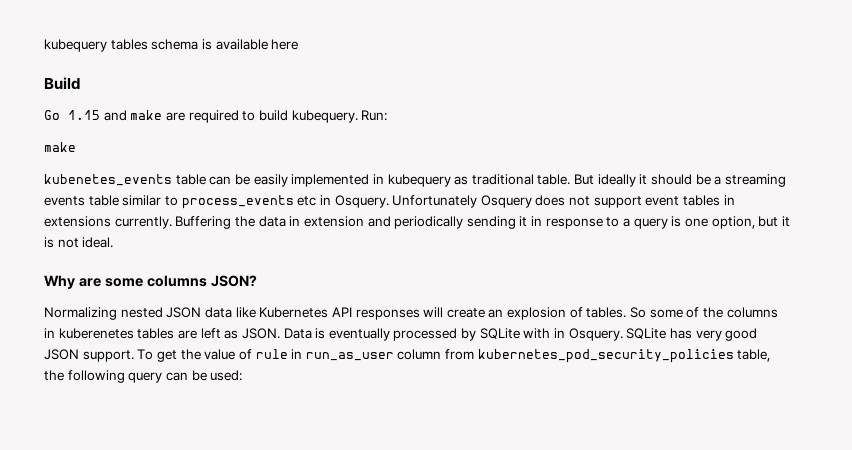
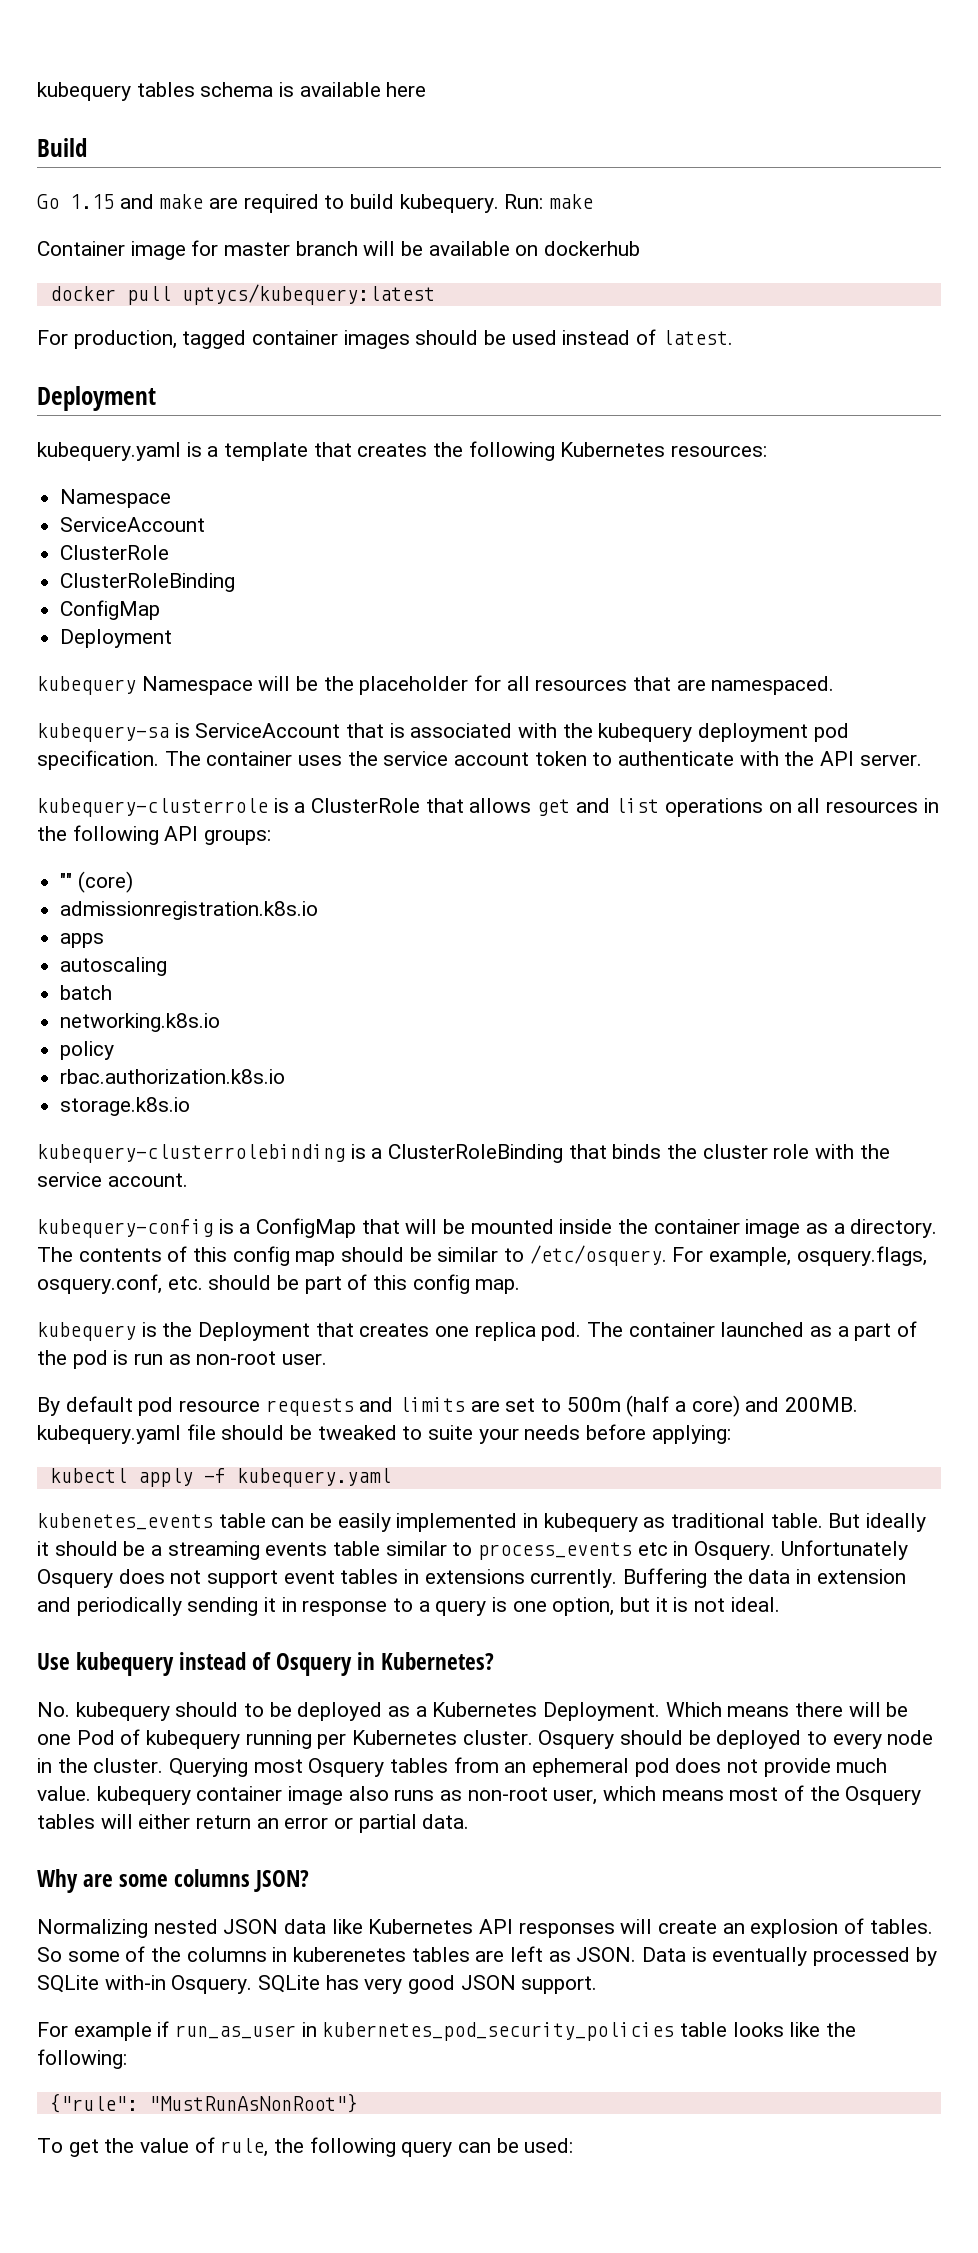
- Run:
- make
+ Run: make
+ Container image for master branch will be available on dockerhub
+ docker pull uptycs/kubequery:latest
+ For production, tagged container images should be used instead of latest.
+ Deployment
+ kubequery.yaml is a template that creates the following Kubernetes resources:
+ Namespace
+ ServiceAccount
+ ClusterRole
+ ClusterRoleBinding
+ ConfigMap
+ Deployment
+ kubequery Namespace will be the placeholder for all resources that are namespaced.
+ kubequery-sa is ServiceAccount that is associated with the kubequery deployment pod specification. The container uses the service account token to authenticate with the API server.
+ kubequery-clusterrole is a ClusterRole that allows get and list operations on all resources in the following API groups:
+ "" (core)
+ admissionregistration.k8s.io
+ apps
+ autoscaling
+ batch
+ networking.k8s.io
+ policy
+ rbac.authorization.k8s.io
+ storage.k8s.io
+ kubequery-clusterrolebinding is a ClusterRoleBinding that binds the cluster role with the service account.
+ kubequery-config is a ConfigMap that will be mounted inside the container image as a directory. The contents of this config map should be similar to /etc/osquery. For example, osquery.flags, osquery.conf, etc. should be part of this config map.
+ kubequery is the Deployment that creates one replica pod. The container launched as a part of the pod is run as non-root user.
+ By default pod resource requests and limits are set to 500m (half a core) and 200MB. kubequery.yaml file should be tweaked to suite your needs before applying:
+ kubectl apply -f kubequery.yaml
+ Use kubequery instead of Osquery in Kubernetes?
+ No. kubequery should to be deployed as a Kubernetes Deployment. Which means there will be one Pod of kubequery running per Kubernetes cluster. Osquery should be deployed to every node in the cluster. Querying most Osquery tables from an ephemeral pod does not provide much value. kubequery container image also runs as non-root user, which means most of the Osquery tables will either return an error or partial data.
- Data is eventually processed by SQLite with in Osquery.
+ Data is eventually processed by SQLite with-in Osquery.
- SQLite has very good JSON support. To get the value of rule in run_as_user column from kubernetes_pod_security_policies table, the following query can be used:
+ SQLite has very good JSON support.
+ For example if run_as_user in kubernetes_pod_security_policies table looks like the following:
+ {"rule": "MustRunAsNonRoot"}
+ To get the value of rule, the following query can be used:

